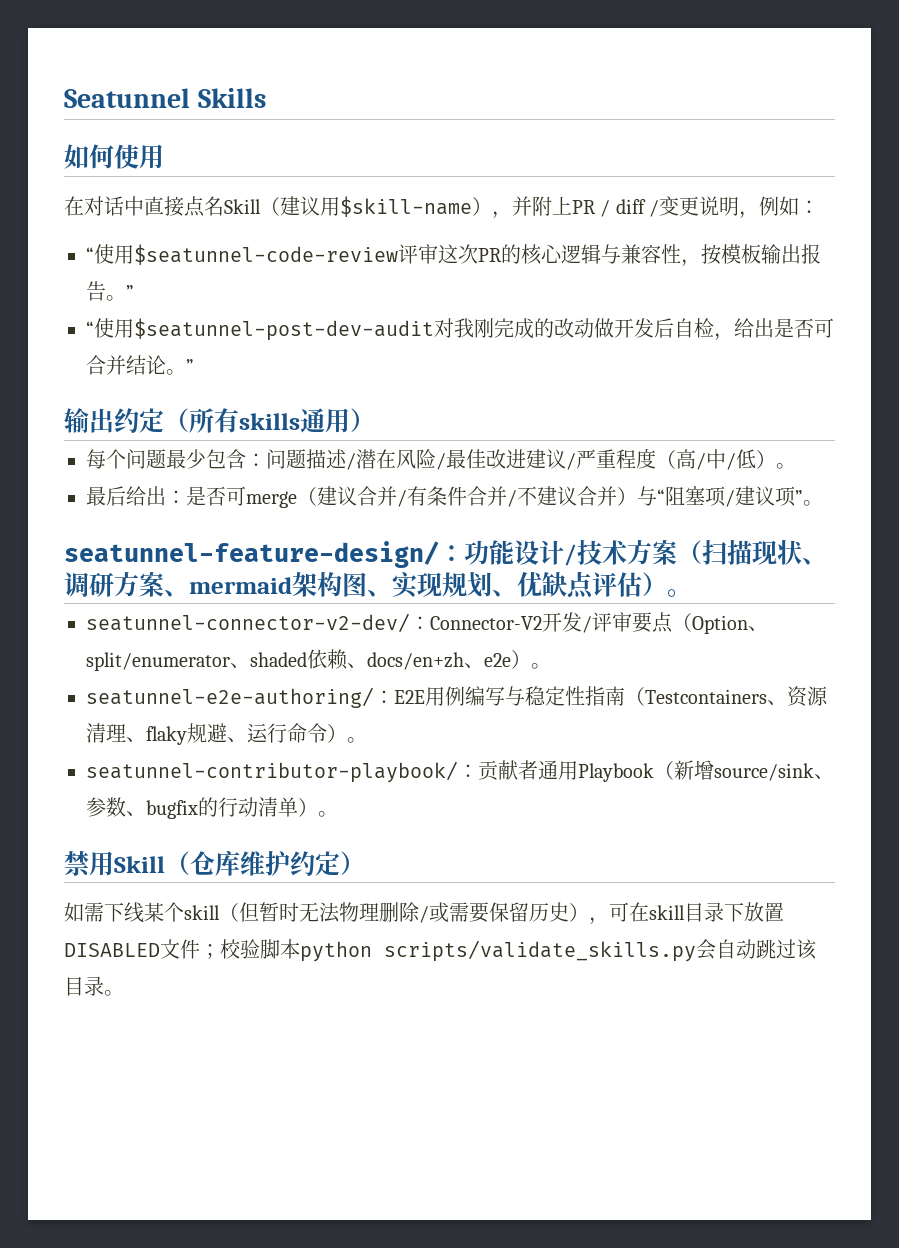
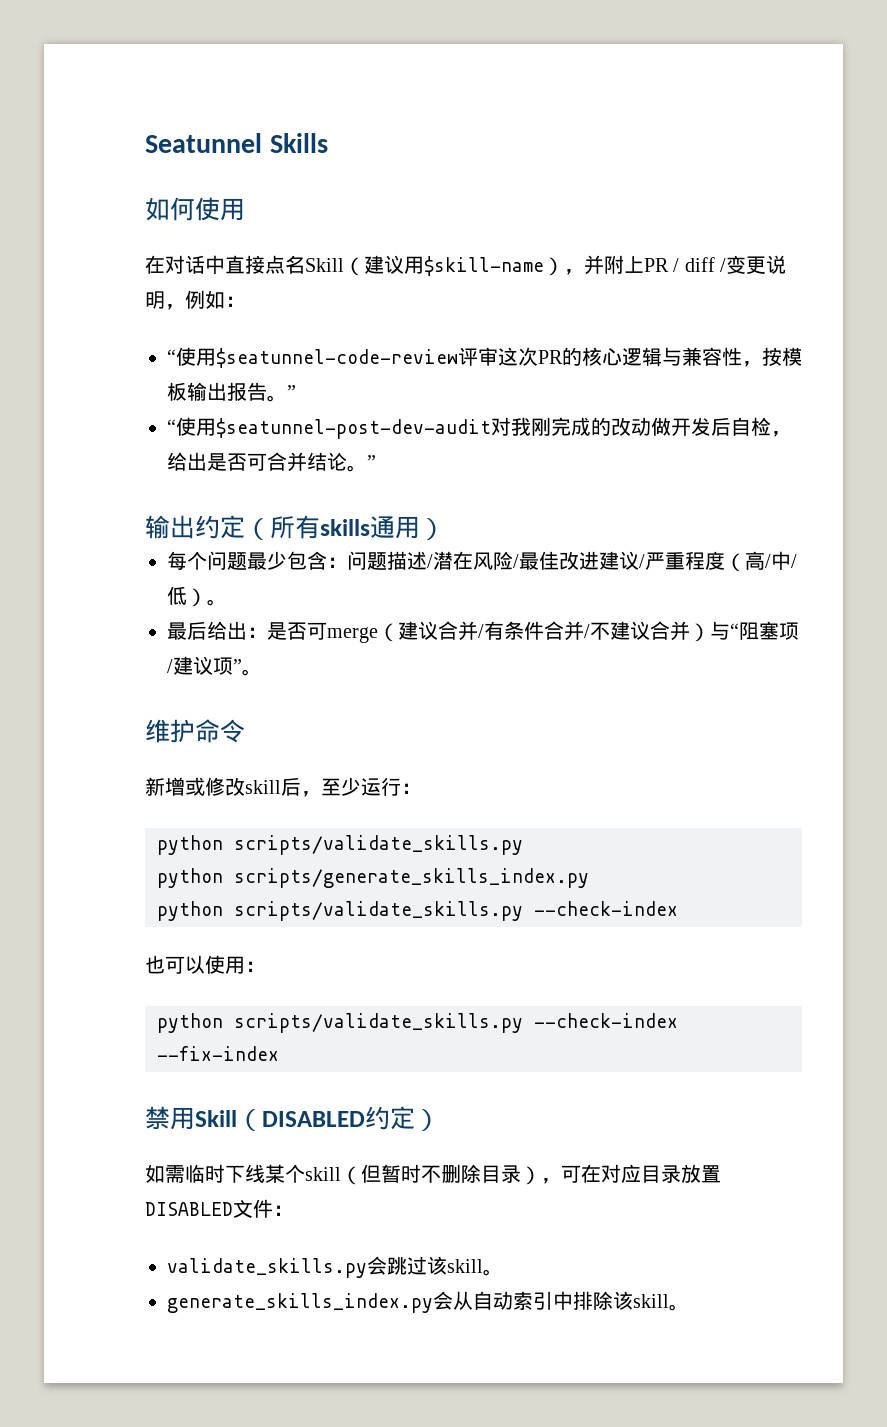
- seatunnel-feature-design/：功能设计/技术方案（扫描现状、调研方案、mermaid架构图、实现规划、优缺点评估）。
- seatunnel-connector-v2-dev/：Connector-V2开发/评审要点（Option、split/enumerator、shaded依赖、docs/en+zh、e2e）。
- seatunnel-e2e-authoring/：E2E用例编写与稳定性指南（Testcontainers、资源清理、flaky规避、运行命令）。
- seatunnel-contributor-playbook/：贡献者通用Playbook（新增source/sink、参数、bugfix的行动清单）。
+ 维护命令
+ 新增或修改skill后，至少运行：
+ python scripts/validate_skills.py
+ python scripts/generate_skills_index.py
+ python scripts/validate_skills.py --check-index
+ 也可以使用：
+ python scripts/validate_skills.py --check-index --fix-index
- 禁用Skill（仓库维护约定）
+ 禁用Skill（DISABLED约定）
- 如需下线某个skill（但暂时无法物理删除/或需要保留历史），可在skill目录下放置DISABLED文件；校验脚本python scripts/validate_skills.py会自动跳过该目录。
+ 如需临时下线某个skill（但暂时不删除目录），可在对应目录放置DISABLED文件：
+ validate_skills.py会跳过该skill。
+ generate_skills_index.py会从自动索引中排除该skill。

